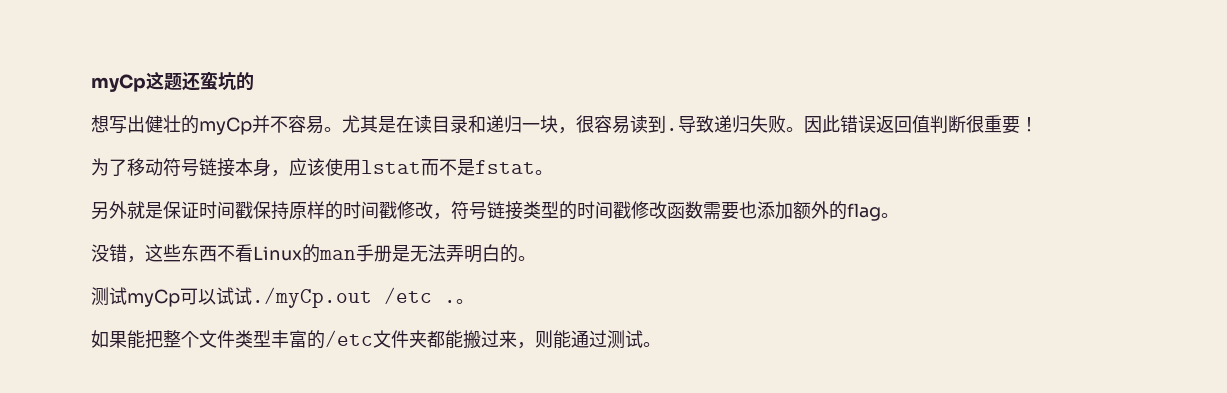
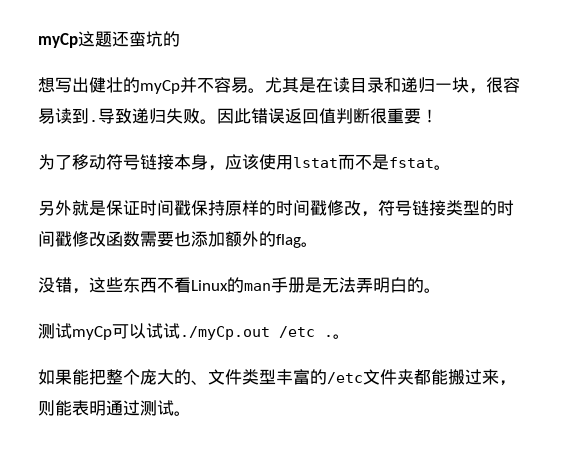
- 如果能把整个文件类型丰富的/etc文件夹都能搬过来，则能通过测试。
+ 如果能把整个庞大的、文件类型丰富的/etc文件夹都能搬过来，则能表明通过测试。

